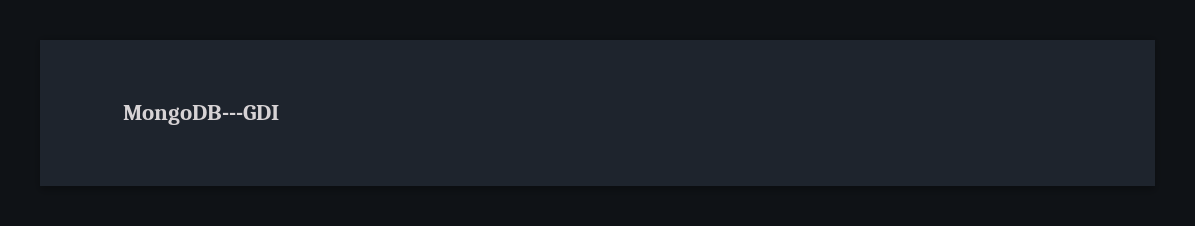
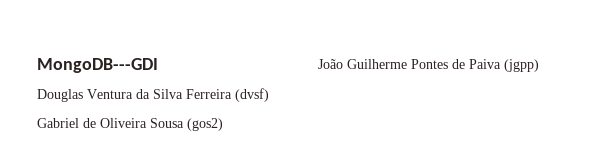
+ Douglas Ventura da Silva Ferreira (dvsf)
+ Gabriel de Oliveira Sousa (gos2)
+ João Guilherme Pontes de Paiva (jgpp)

